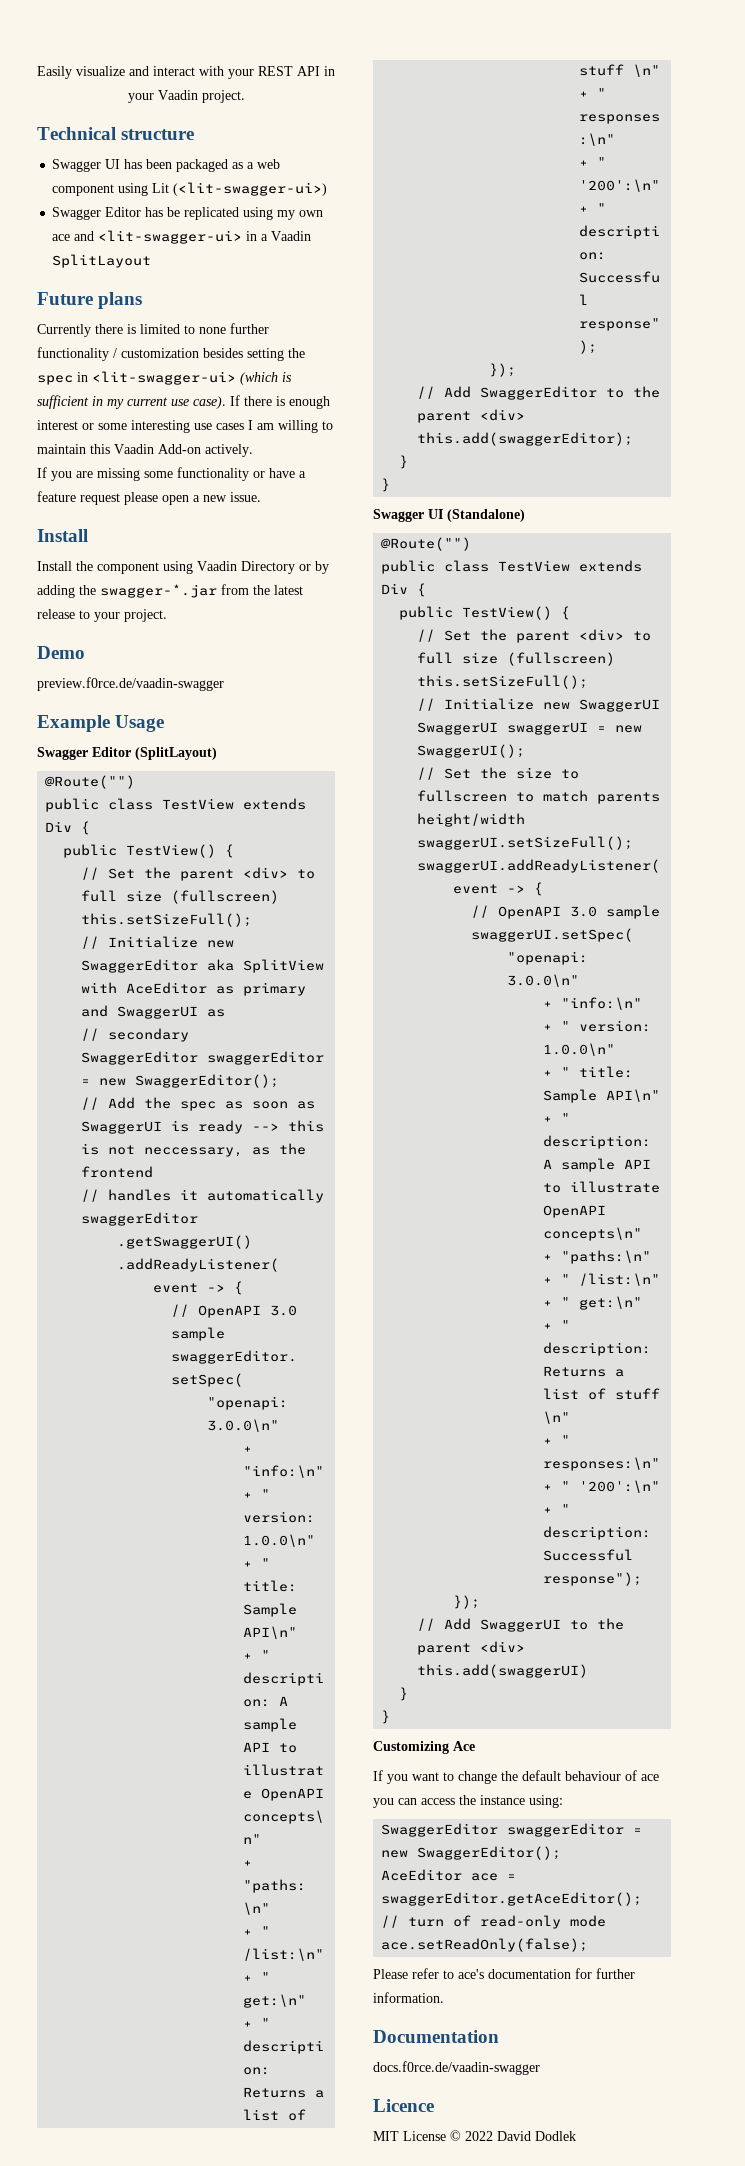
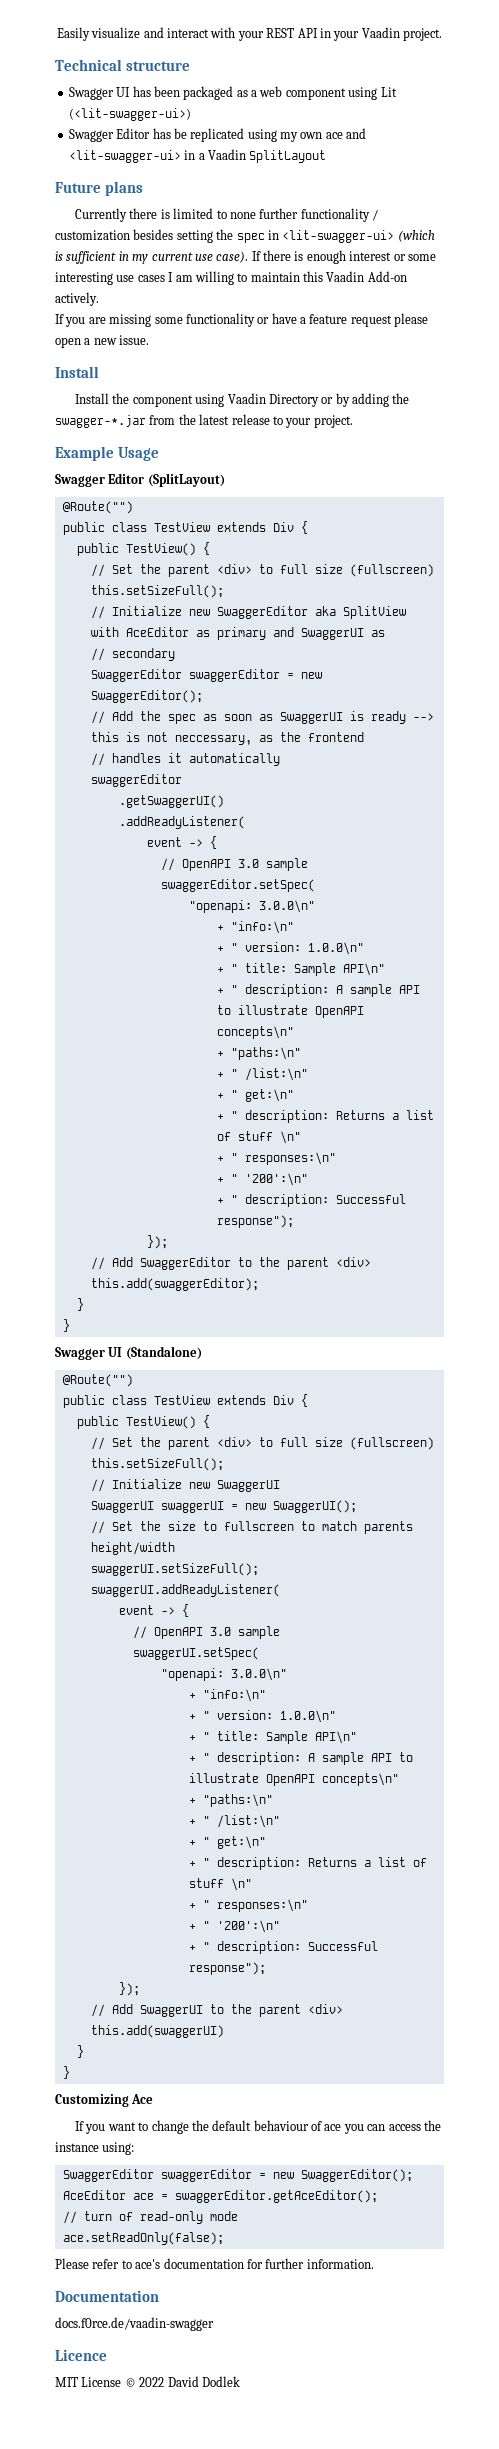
- Demo
- preview.f0rce.de/vaadin-swagger

